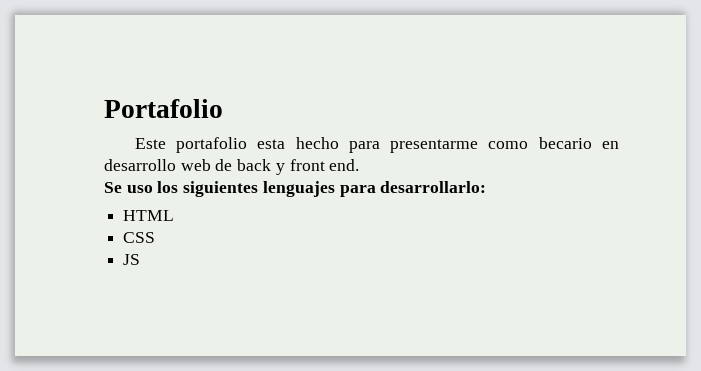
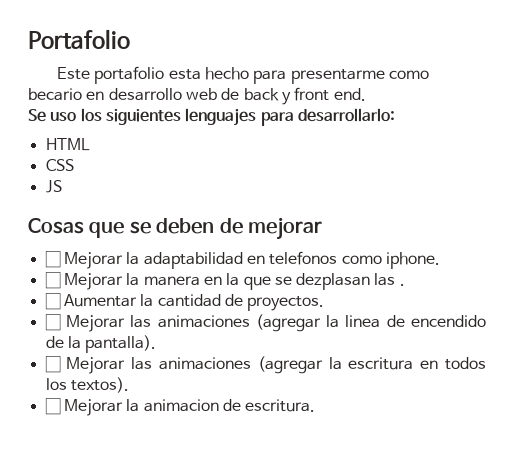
+ Cosas que se deben de mejorar
+ ☐ Mejorar la adaptabilidad en telefonos como iphone.
+ ☐ Mejorar la manera en la que se dezplasan las .
+ ☐ Aumentar la cantidad de proyectos.
+ ☐ Mejorar las animaciones (agregar la linea de encendido de la pantalla).
+ ☐ Mejorar las animaciones (agregar la escritura en todos los textos).
+ ☐ Mejorar la animacion de escritura.

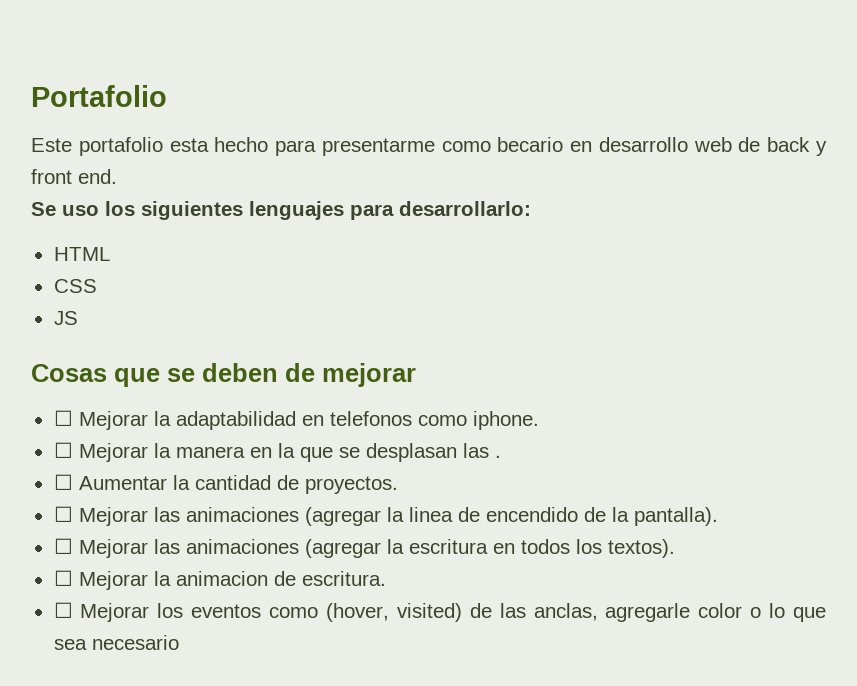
- ☐ Mejorar la manera en la que se dezplasan las .
+ ☐ Mejorar la manera en la que se desplasan las .
+ ☐ Mejorar los eventos como (hover, visited) de las anclas, agregarle color o lo que sea necesario

